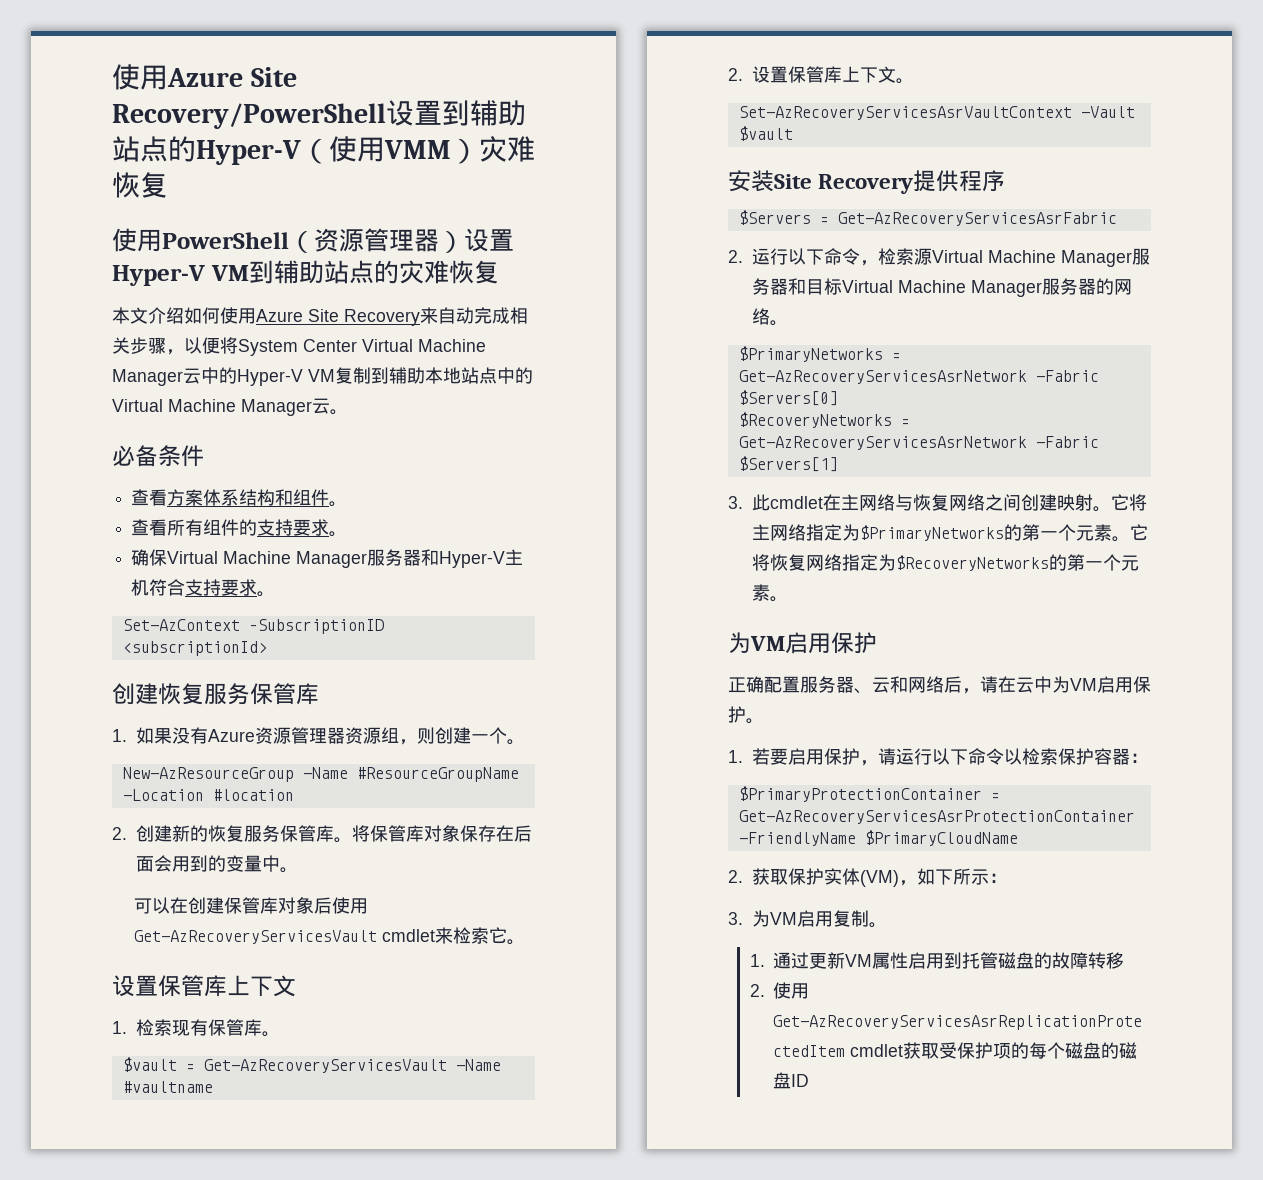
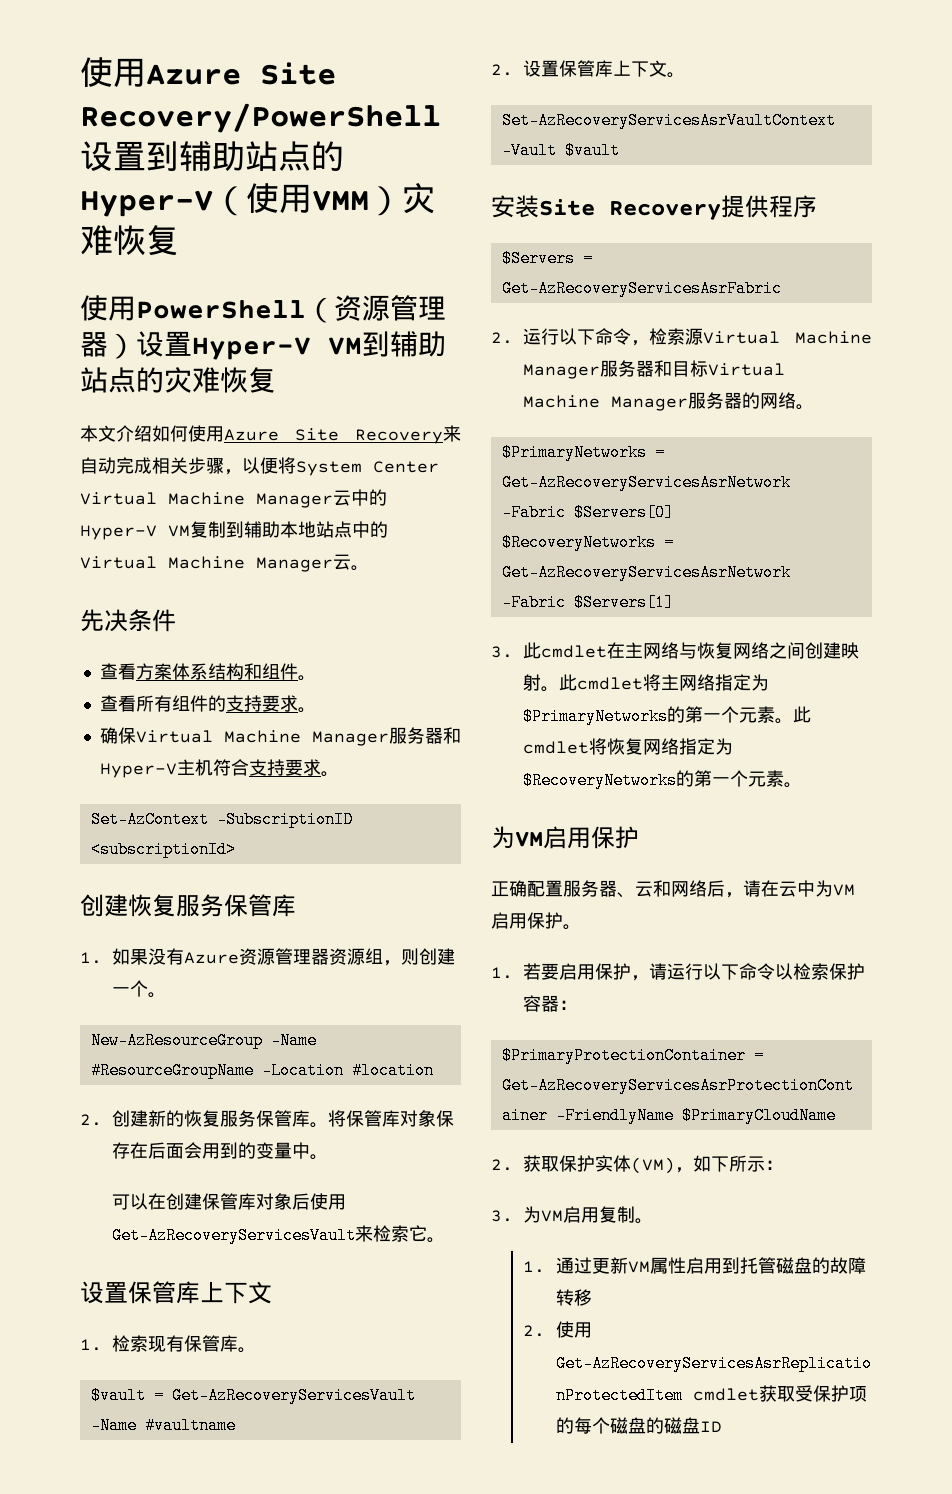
- 必备条件
+ 先决条件
- 可以在创建保管库对象后使用Get-AzRecoveryServicesVault cmdlet来检索它。
+ 可以在创建保管库对象后使用Get-AzRecoveryServicesVault来检索它。
- 它将主网络指定为$PrimaryNetworks的第一个元素。
+ 此cmdlet将主网络指定为$PrimaryNetworks的第一个元素。
- 它将恢复网络指定为$RecoveryNetworks的第一个元素。
+ 此cmdlet将恢复网络指定为$RecoveryNetworks的第一个元素。

